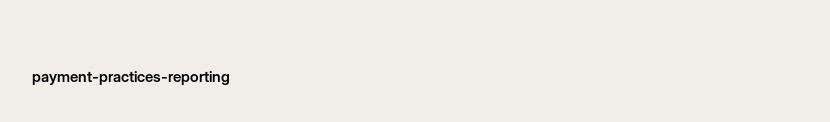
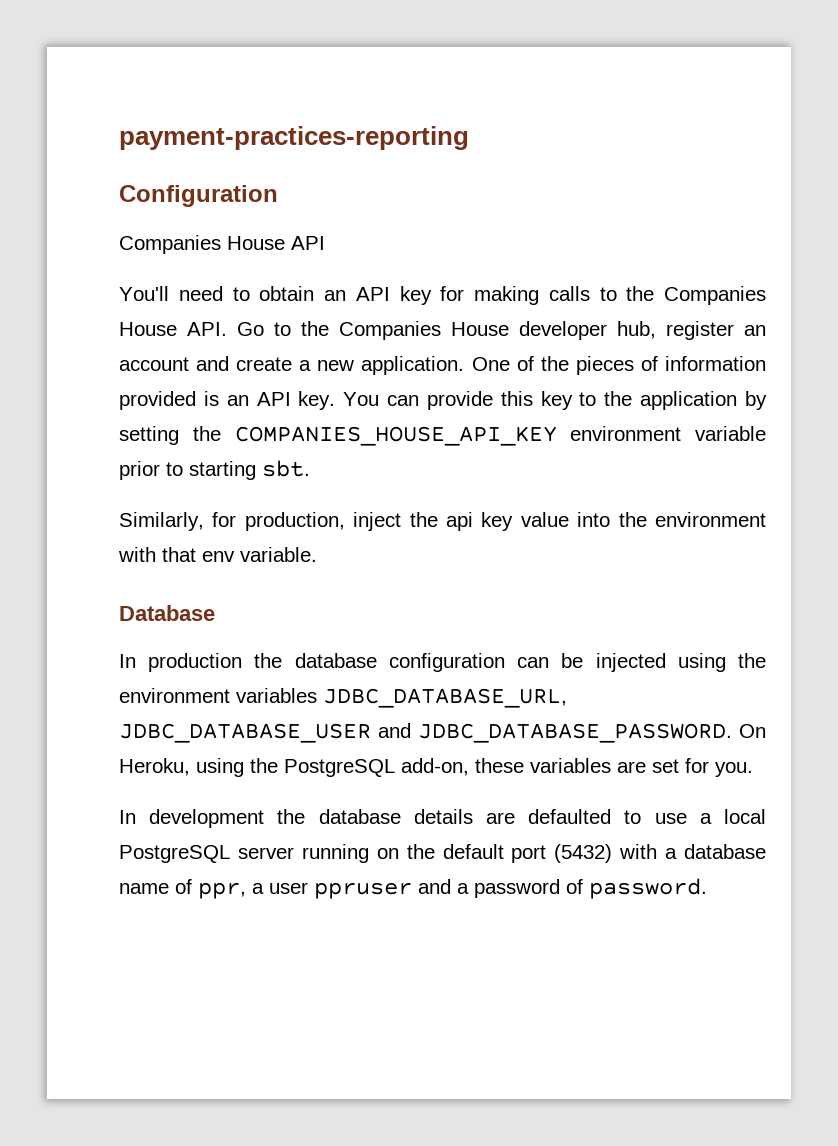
+ Configuration
+ Companies House API
+ You'll need to obtain an API key for making calls to the Companies House API. Go to the Companies House developer hub, register an account and create a new application. One of the pieces of information provided is an API key. You can provide this key to the application by setting the COMPANIES_HOUSE_API_KEY environment variable prior to starting sbt.
+ Similarly, for production, inject the api key value into the environment with that env variable.
+ Database
+ In production the database configuration can be injected using the environment variables JDBC_DATABASE_URL, JDBC_DATABASE_USER and JDBC_DATABASE_PASSWORD. On Heroku, using the PostgreSQL add-on, these variables are set for you.
+ In development the database details are defaulted to use a local PostgreSQL server running on the default port (5432) with a database name of ppr, a user ppruser and a password of password.

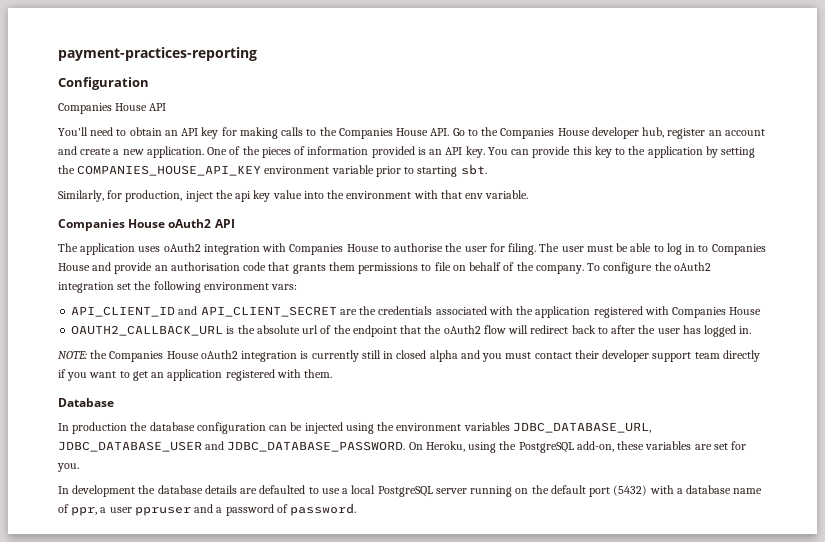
+ Companies House oAuth2 API
+ The application uses oAuth2 integration with Companies House to authorise the user for filing. The user must be able to log in to Companies House and provide an authorisation code that grants them permissions to file on behalf of the company. To configure the oAuth2 integration set the following environment vars:
+ API_CLIENT_ID and API_CLIENT_SECRET are the credentials associated with the application registered with Companies House
+ OAUTH2_CALLBACK_URL is the absolute url of the endpoint that the oAuth2 flow will redirect back to after the user has logged in.
+ NOTE: the Companies House oAuth2 integration is currently still in closed alpha and you must contact their developer support team directly if you want to get an application registered with them.

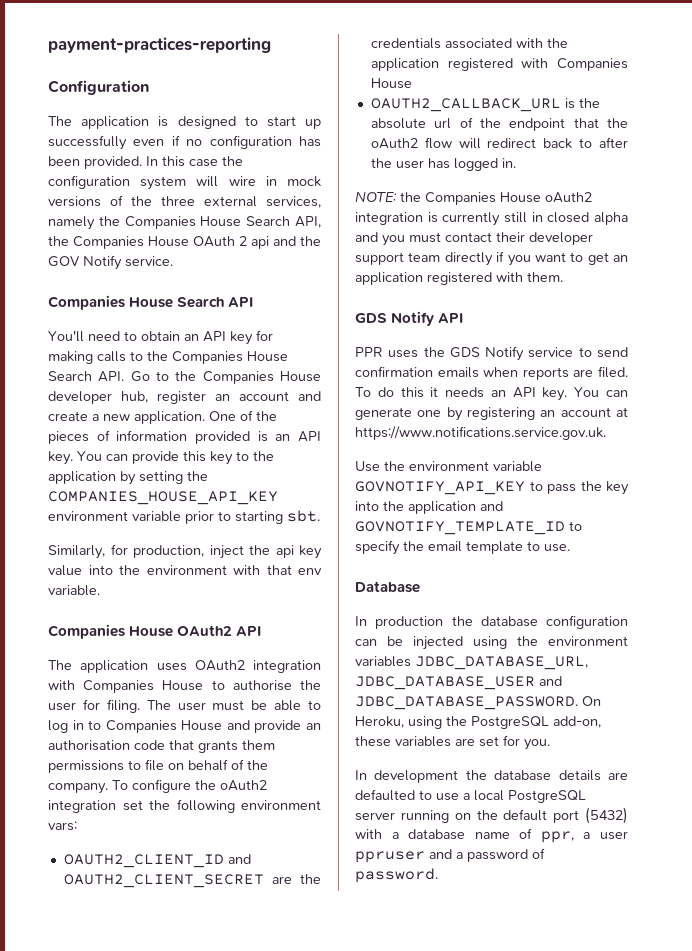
- Companies House API
+ The application is designed to start up successfully even if no configuration has been provided. In this case the configuration system will wire in mock versions of the three external services, namely the Companies House Search API, the Companies House OAuth 2 api and the GOV Notify service.
+ Companies House Search API
- You'll need to obtain an API key for making calls to the Companies House API. Go to the Companies House developer hub, register an account and create a new application.
+ You'll need to obtain an API key for making calls to the Companies House Search API. Go to the Companies House developer hub, register an account and create a new application.
- Companies House oAuth2 API
+ Companies House OAuth2 API
- The application uses oAuth2 integration with Companies House to authorise the user for filing.
+ The application uses OAuth2 integration with Companies House to authorise the user for filing.
- API_CLIENT_ID and API_CLIENT_SECRET are the credentials associated with the application registered with Companies House
+ OAUTH2_CLIENT_ID and OAUTH2_CLIENT_SECRET are the credentials associated with the application registered with Companies House
+ GDS Notify API
+ PPR uses the GDS Notify service to send confirmation emails when reports are filed. To do this it needs an API key. You can generate one by registering an account at https://www.notifications.service.gov.uk.
+ Use the environment variable GOVNOTIFY_API_KEY to pass the key into the application and GOVNOTIFY_TEMPLATE_ID to specify the email template to use.

